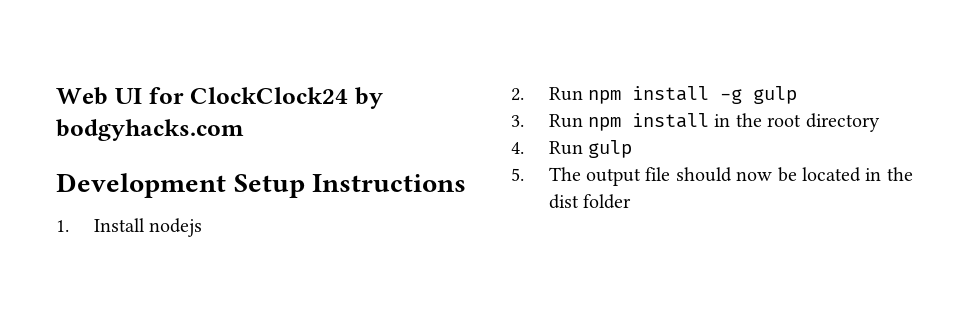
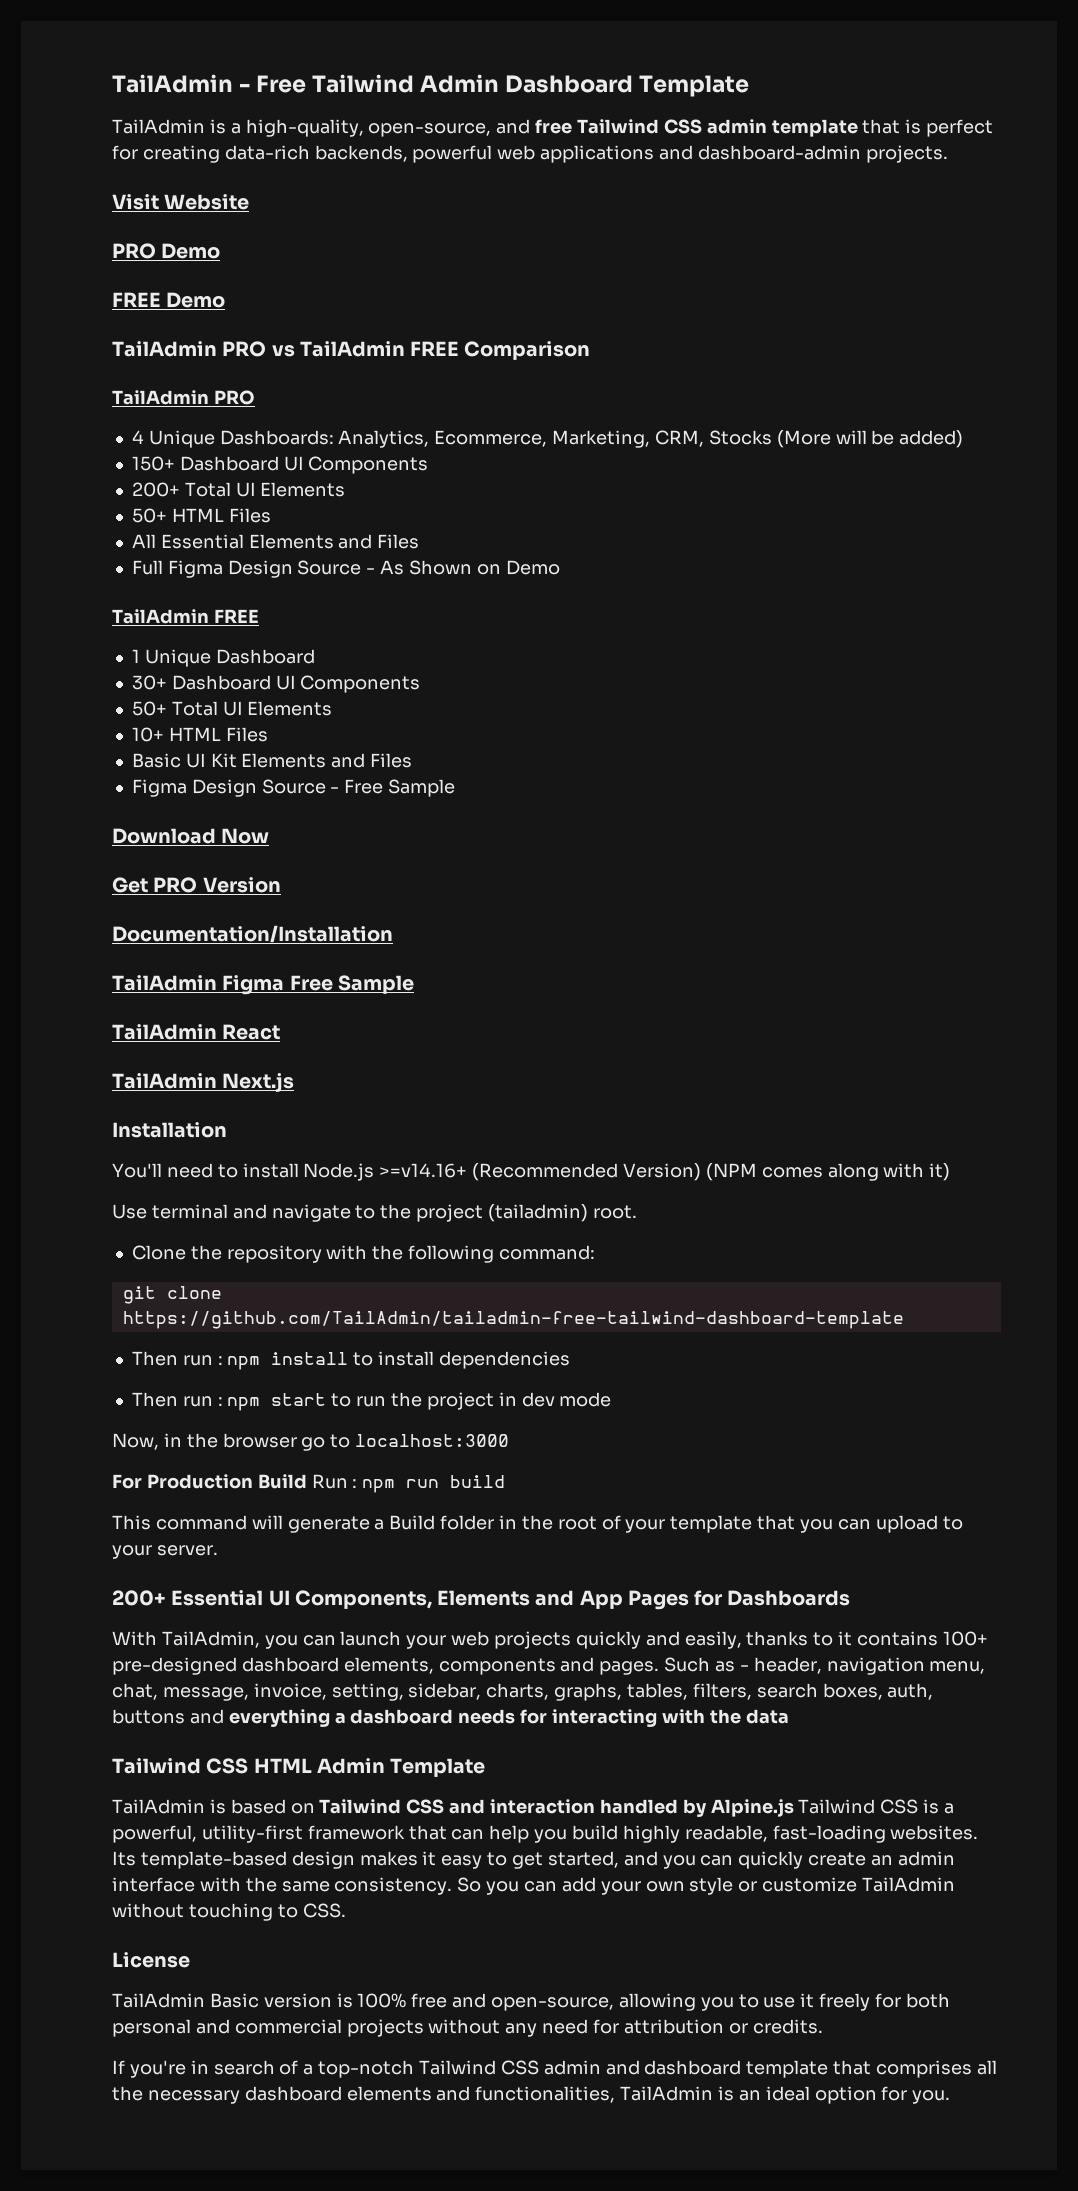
- Web UI for ClockClock24 by bodgyhacks.com
- Development Setup Instructions
- 1. Install nodejs
- 2. Run npm install -g gulp
- 3. Run npm install in the root directory
- 4. Run gulp
- 5. The output file should now be located in the dist folder
+ TailAdmin - Free Tailwind Admin Dashboard Template
+ TailAdmin is a high-quality, open-source, and free Tailwind CSS admin template that is perfect for creating data-rich backends, powerful web applications and dashboard-admin projects.
+ Visit Website
+ PRO Demo
+ FREE Demo
+ TailAdmin PRO vs TailAdmin FREE Comparison
+ TailAdmin PRO
+ 4 Unique Dashboards: Analytics, Ecommerce, Marketing, CRM, Stocks (More will be added)
+ 150+ Dashboard UI Components
+ 200+ Total UI Elements
+ 50+ HTML Files
+ All Essential Elements and Files
+ Full Figma Design Source - As Shown on Demo
+ TailAdmin FREE
+ 1 Unique Dashboard
+ 30+ Dashboard UI Components
+ 50+ Total UI Elements
+ 10+ HTML Files
+ Basic UI Kit Elements and Files
+ Figma Design Source - Free Sample
+ Download Now
+ Get PRO Version
+ Documentation/Installation
+ TailAdmin Figma Free Sample
+ TailAdmin React
+ TailAdmin Next.js
+ Installation
+ You'll need to install Node.js >=v14.16+ (Recommended Version) (NPM comes along with it)
+ Use terminal and navigate to the project (tailadmin) root.
+ Clone the repository with the following command:
+ git clone https://github.com/TailAdmin/tailadmin-free-tailwind-dashboard-template
+ Then run : npm install to install dependencies
+ Then run : npm start to run the project in dev mode
+ Now, in the browser go to localhost:3000
+ For Production Build Run : npm run build
+ This command will generate a Build folder in the root of your template that you can upload to your server.
+ 200+ Essential UI Components, Elements and App Pages for Dashboards
+ With TailAdmin, you can launch your web projects quickly and easily, thanks to it contains 100+ pre-designed dashboard elements, components and pages. Such as - header, navigation menu, chat, message, invoice, setting, sidebar, charts, graphs, tables, filters, search boxes, auth, buttons and everything a dashboard needs for interacting with the data
+ Tailwind CSS HTML Admin Template
+ TailAdmin is based on Tailwind CSS and interaction handled by Alpine.js Tailwind CSS is a powerful, utility-first framework that can help you build highly readable, fast-loading websites. Its template-based design makes it easy to get started, and you can quickly create an admin interface with the same consistency. So you can add your own style or customize TailAdmin without touching to CSS.
+ License
+ TailAdmin Basic version is 100% free and open-source, allowing you to use it freely for both personal and commercial projects without any need for attribution or credits.
+ If you're in search of a top-notch Tailwind CSS admin and dashboard template that comprises all the necessary dashboard elements and functionalities, TailAdmin is an ideal option for you.

